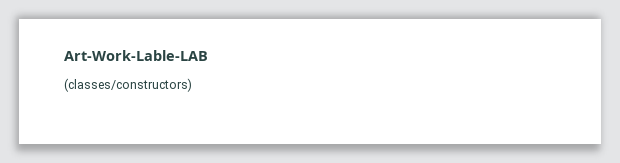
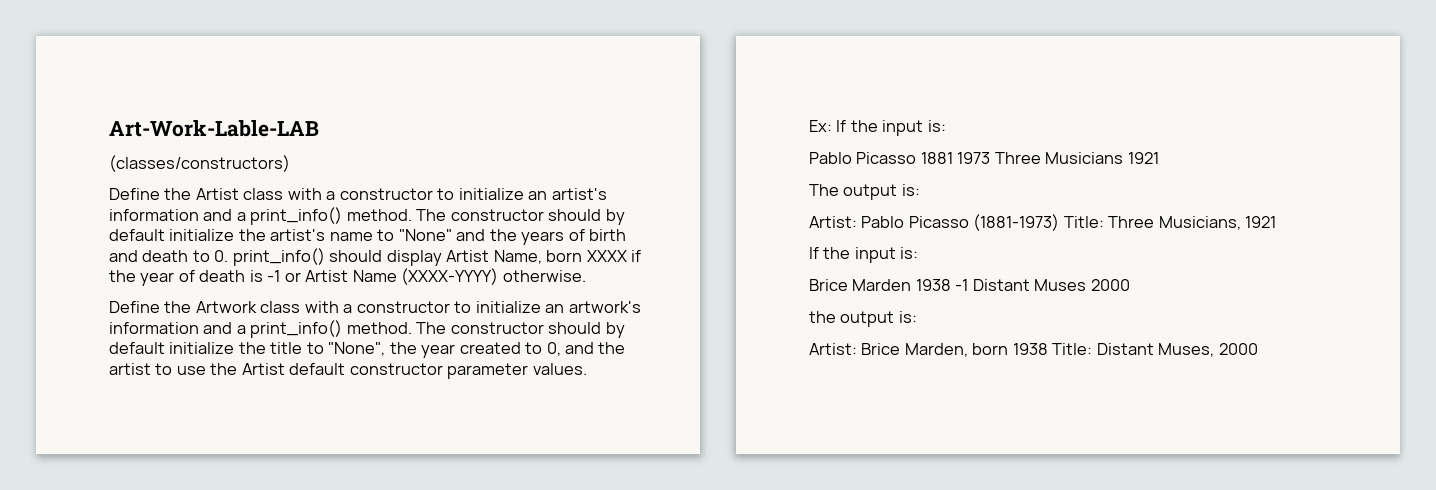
+ Define the Artist class with a constructor to initialize an artist's information and a print_info() method. The constructor should by default initialize the artist's name to "None" and the years of birth and death to 0. print_info() should display Artist Name, born XXXX if the year of death is -1 or Artist Name (XXXX-YYYY) otherwise.
+ Define the Artwork class with a constructor to initialize an artwork's information and a print_info() method. The constructor should by default initialize the title to "None", the year created to 0, and the artist to use the Artist default constructor parameter values.
+ Ex: If the input is:
+ Pablo Picasso 1881 1973 Three Musicians 1921
+ The output is:
+ Artist: Pablo Picasso (1881-1973) Title: Three Musicians, 1921
+ If the input is:
+ Brice Marden 1938 -1 Distant Muses 2000
+ the output is:
+ Artist: Brice Marden, born 1938 Title: Distant Muses, 2000

